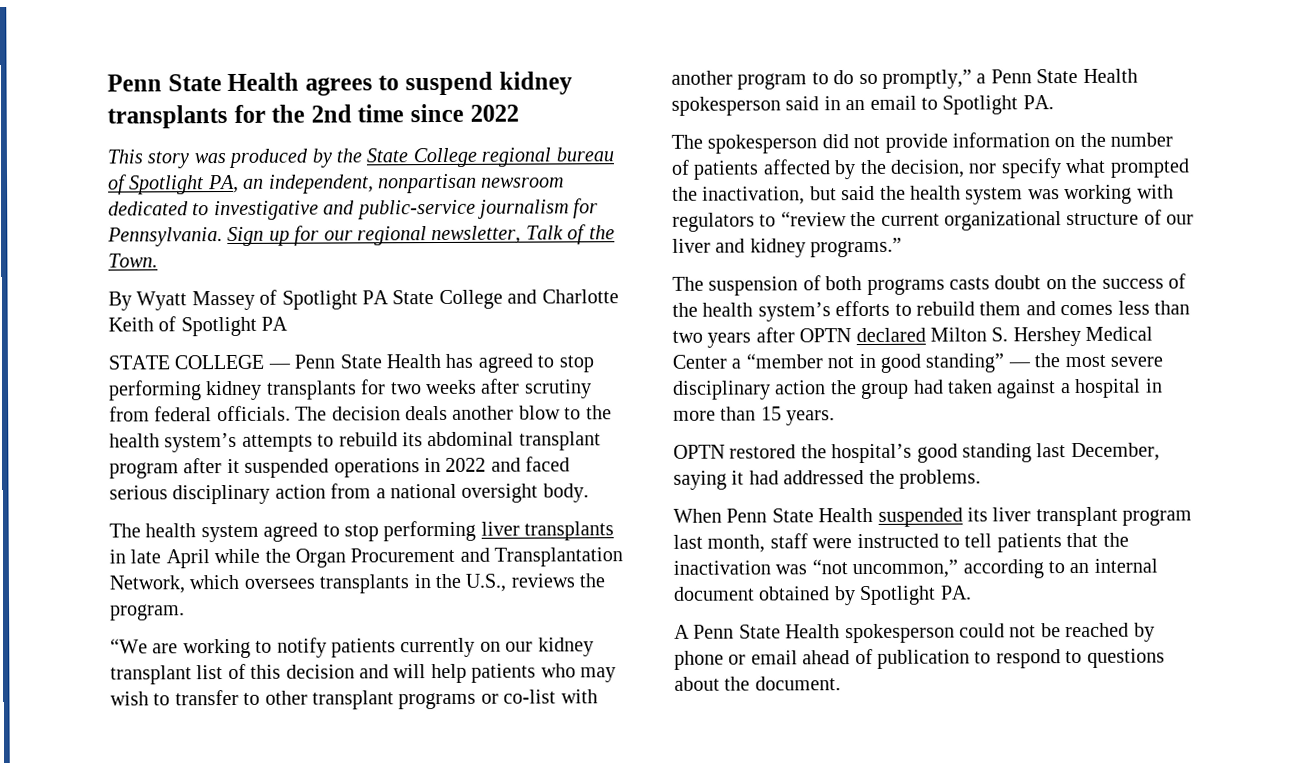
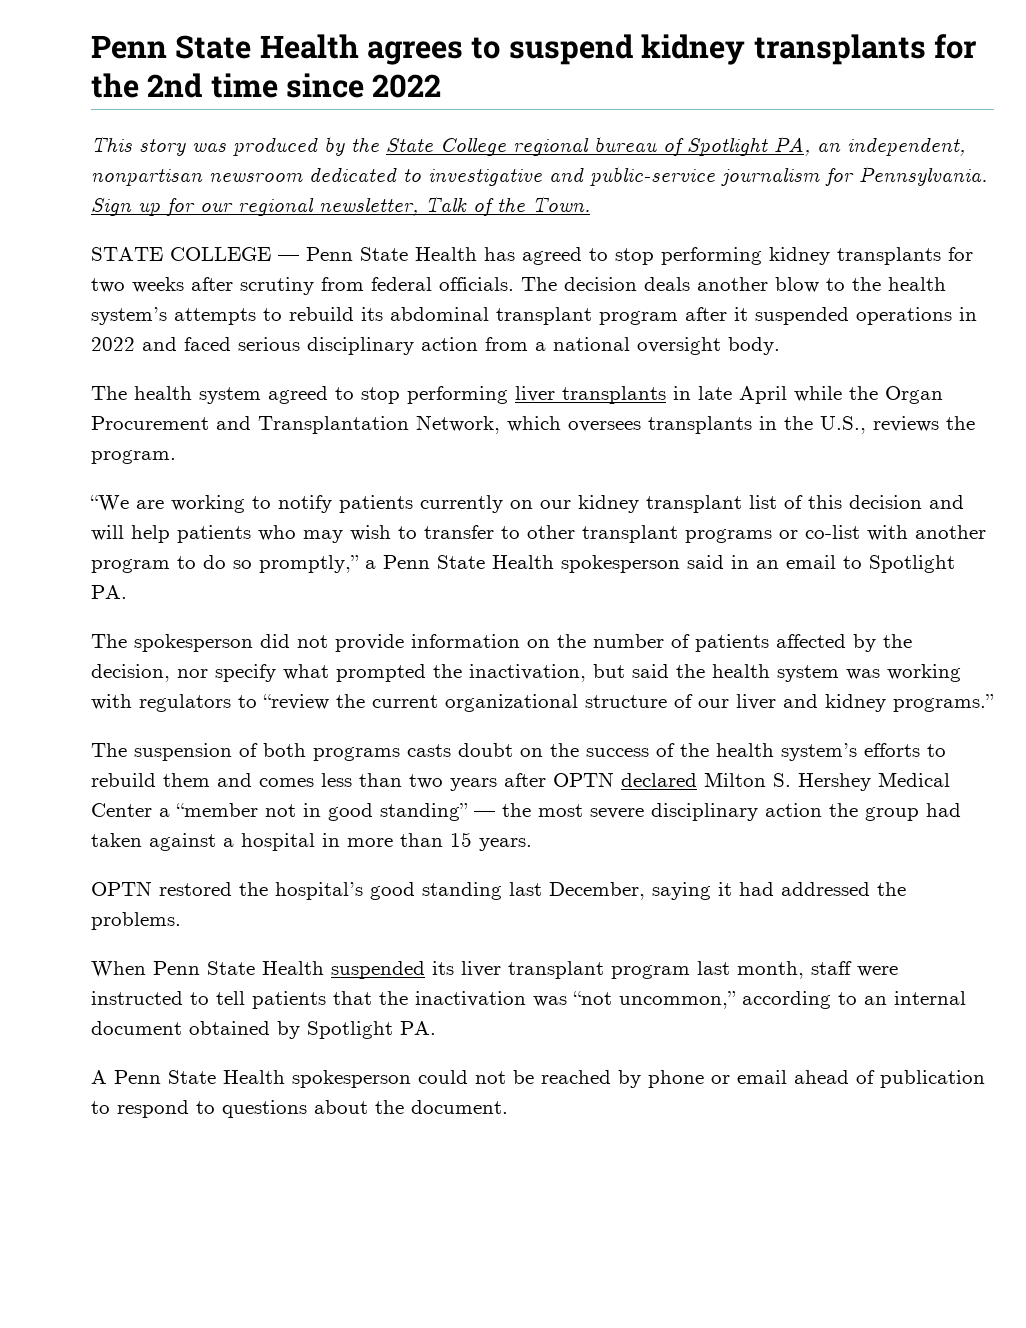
- By Wyatt Massey of Spotlight PA State College and Charlotte Keith of Spotlight PA

